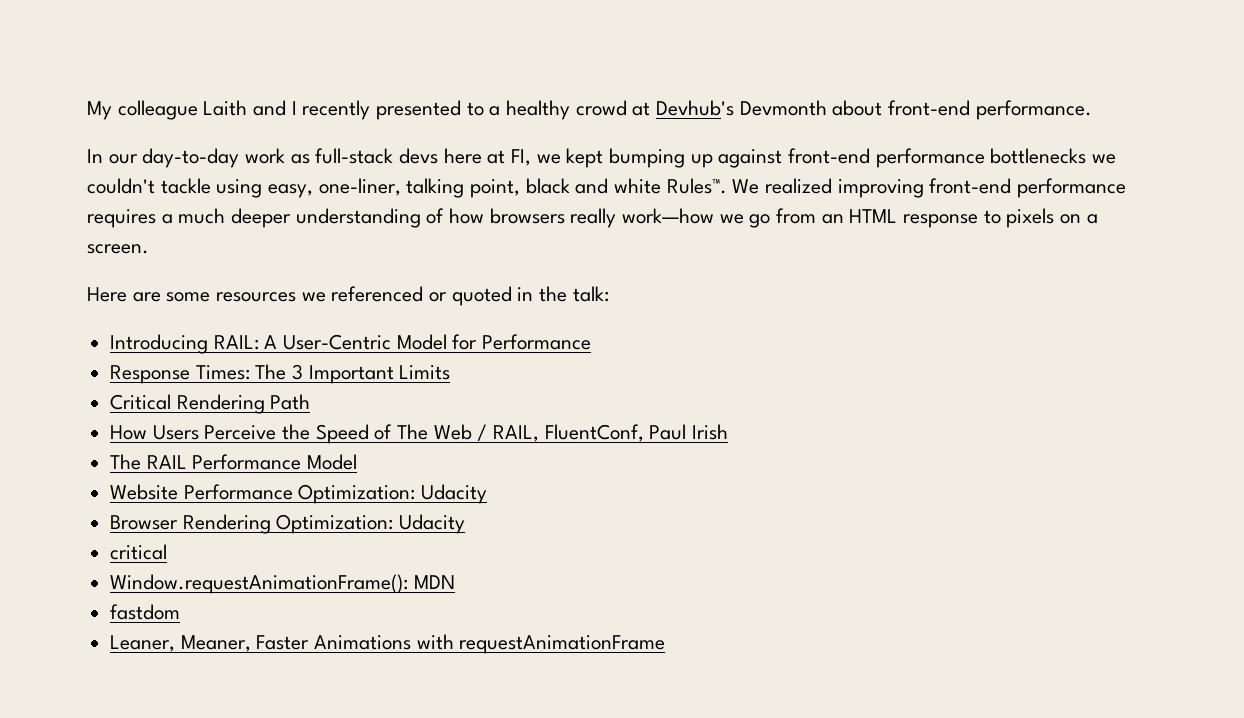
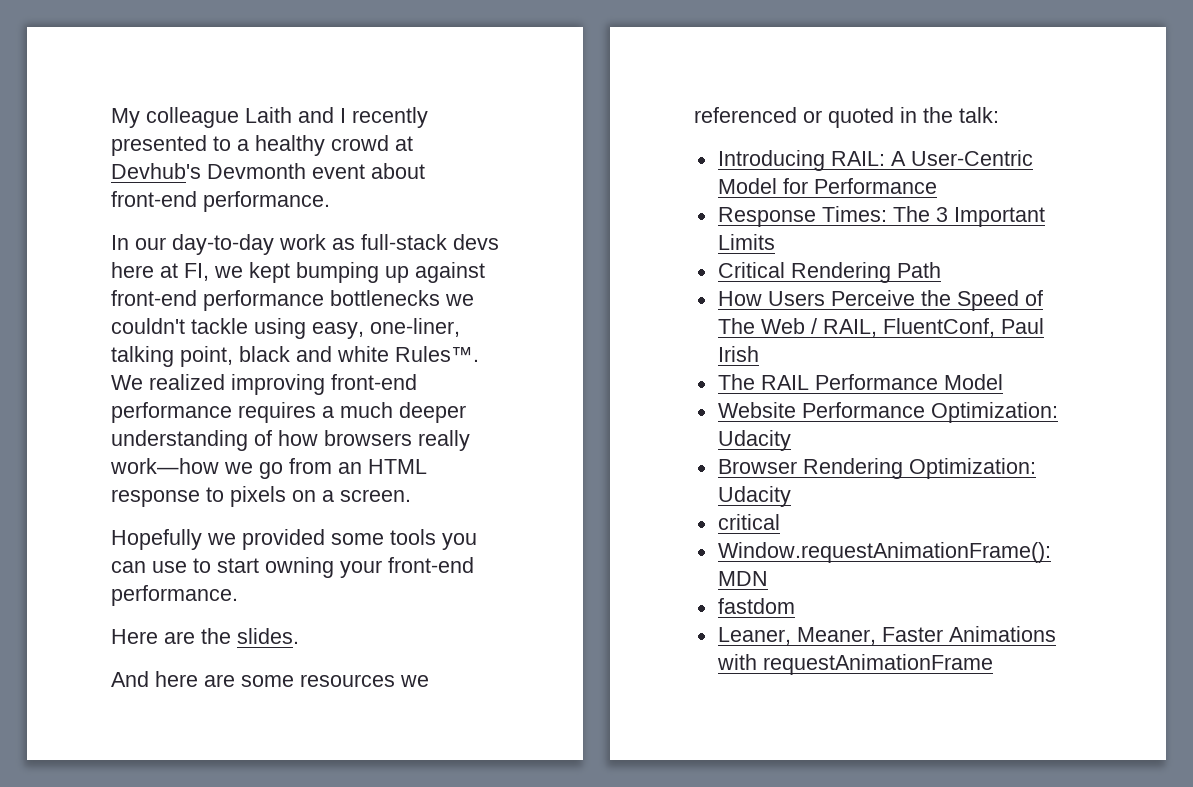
- My colleague Laith and I recently presented to a healthy crowd at Devhub's Devmonth about front-end performance.
+ My colleague Laith and I recently presented to a healthy crowd at Devhub's Devmonth event about front-end performance.
- Here are some resources we referenced or quoted in the talk:
+ Hopefully we provided some tools you can use to start owning your front-end performance.
+ Here are the slides.
+ And here are some resources we referenced or quoted in the talk:

